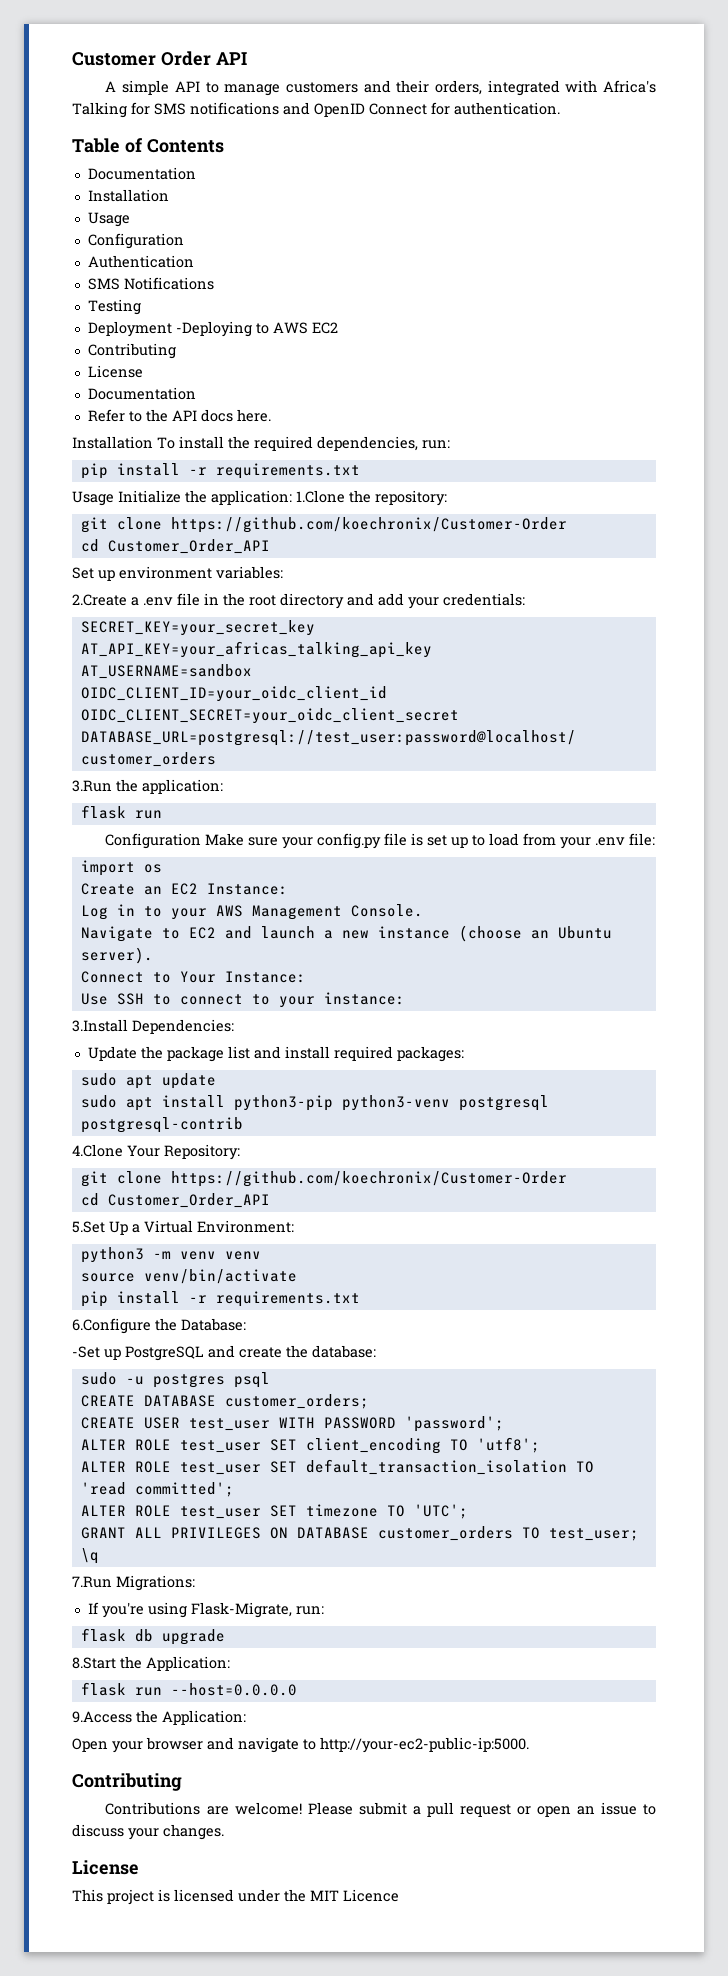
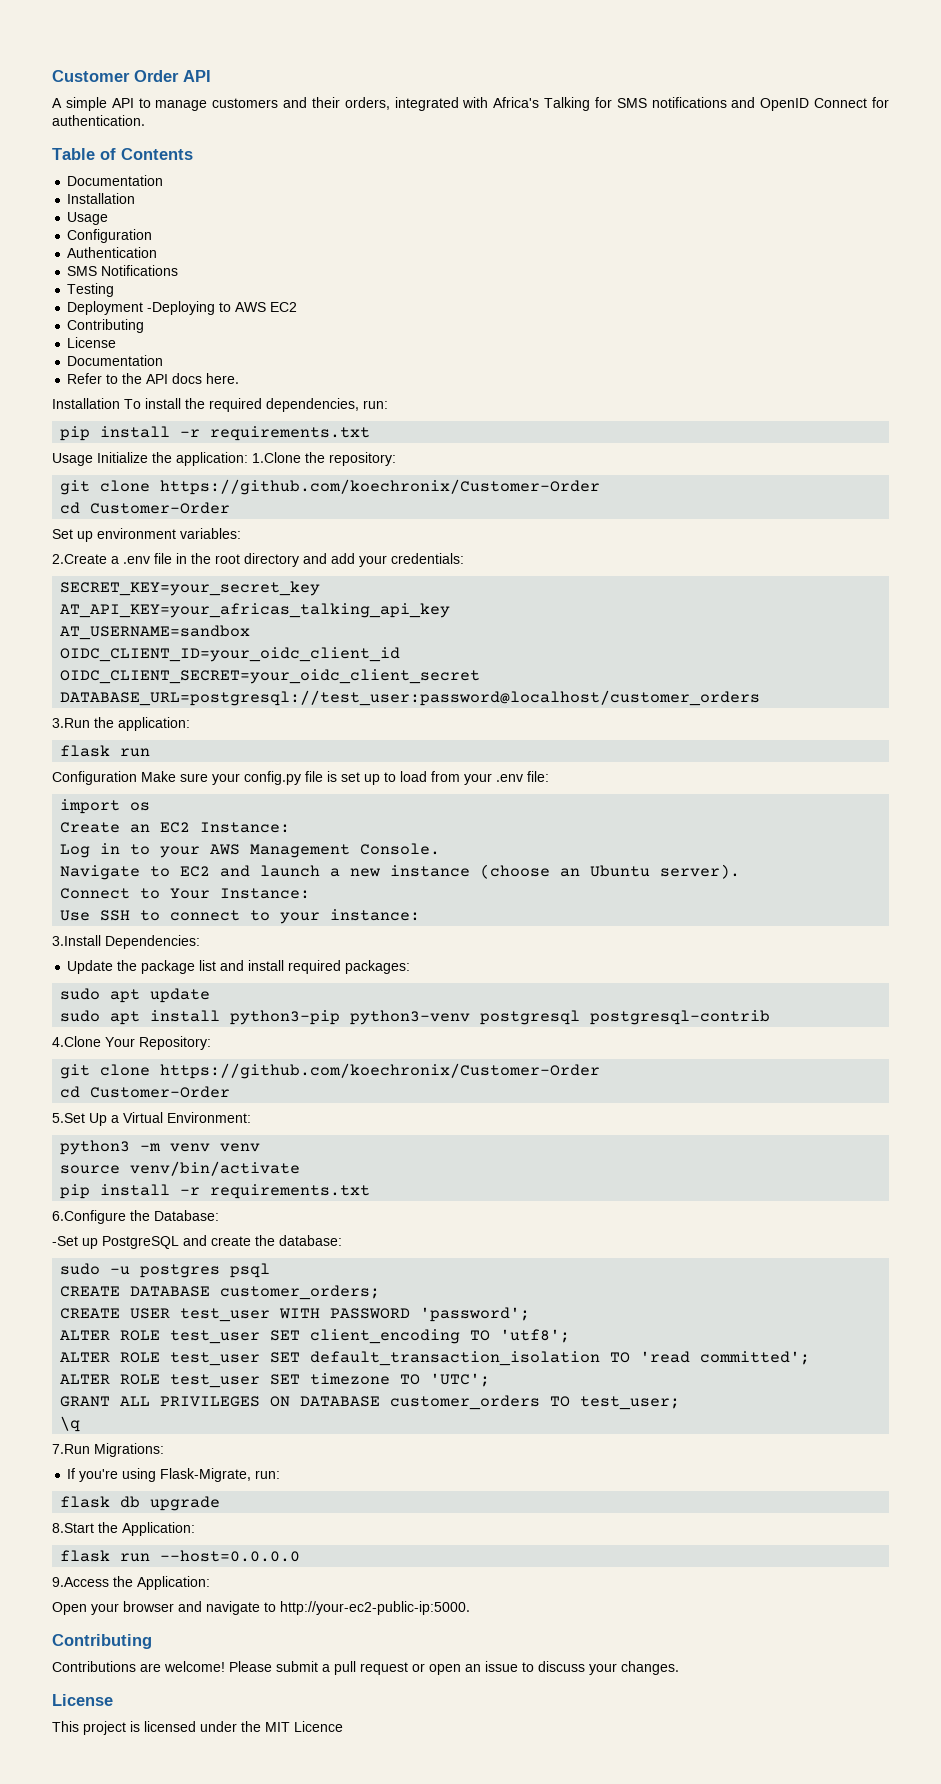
  Usage Initialize the application: 1.Clone the repository:
  git clone https://github.com/koechronix/Customer-Order
- cd Customer_Order_API
+ cd Customer-Order
  4.Clone Your Repository:
  git clone https://github.com/koechronix/Customer-Order
- cd Customer_Order_API
+ cd Customer-Order

